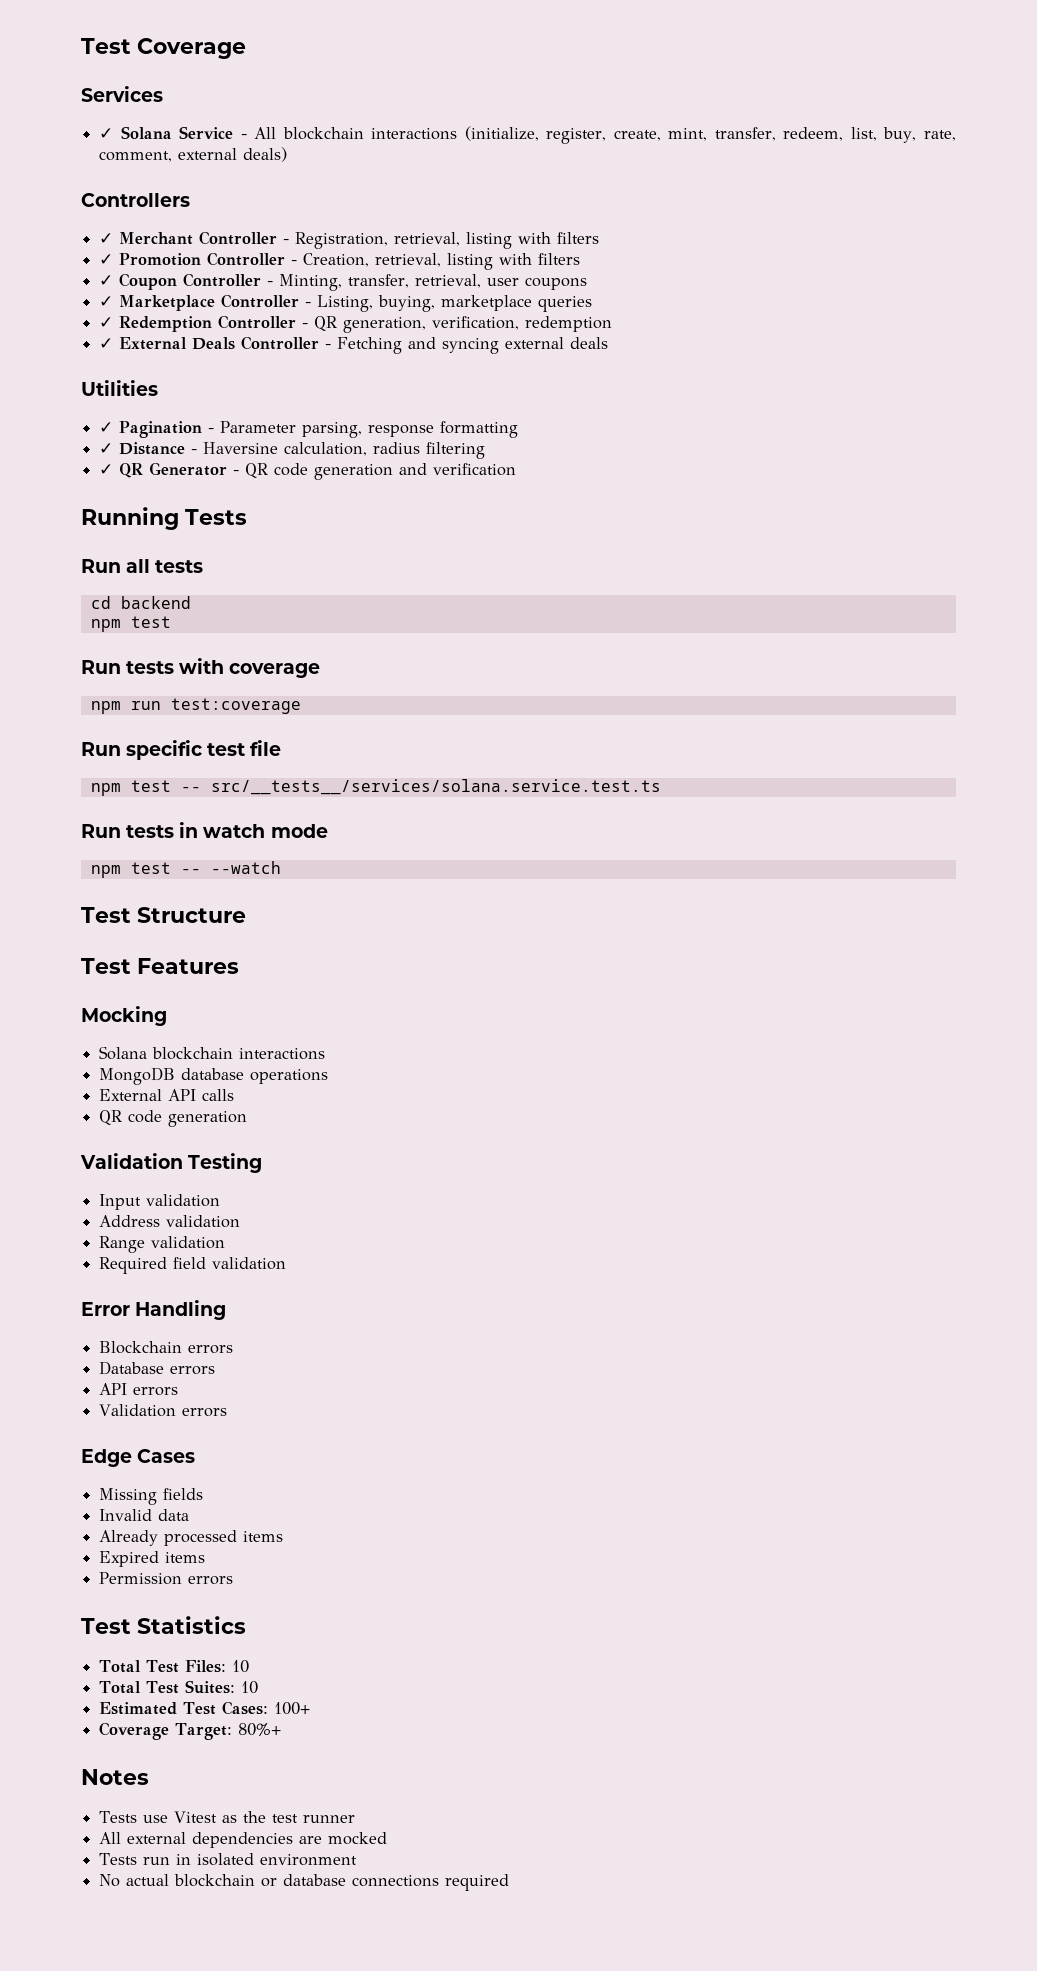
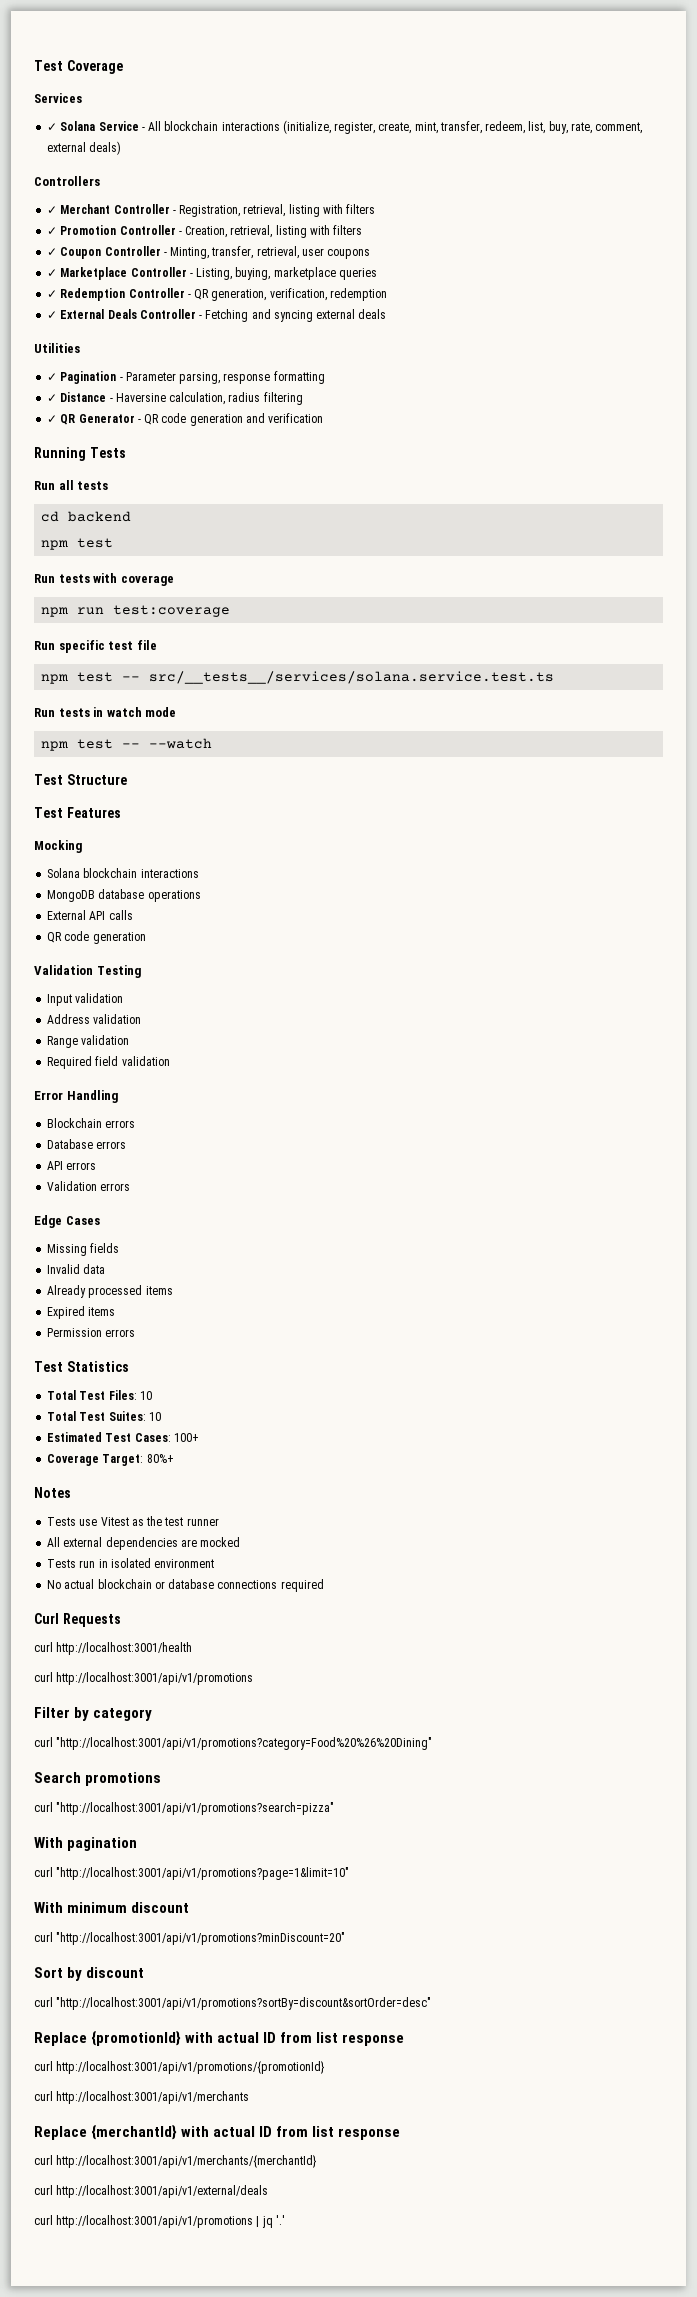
+ Curl Requests
+ curl http://localhost:3001/health
+ curl http://localhost:3001/api/v1/promotions
+ Filter by category
+ curl "http://localhost:3001/api/v1/promotions?category=Food%20%26%20Dining"
+ Search promotions
+ curl "http://localhost:3001/api/v1/promotions?search=pizza"
+ With pagination
+ curl "http://localhost:3001/api/v1/promotions?page=1&limit=10"
+ With minimum discount
+ curl "http://localhost:3001/api/v1/promotions?minDiscount=20"
+ Sort by discount
+ curl "http://localhost:3001/api/v1/promotions?sortBy=discount&sortOrder=desc"
+ Replace {promotionId} with actual ID from list response
+ curl http://localhost:3001/api/v1/promotions/{promotionId}
+ curl http://localhost:3001/api/v1/merchants
+ Replace {merchantId} with actual ID from list response
+ curl http://localhost:3001/api/v1/merchants/{merchantId}
+ curl http://localhost:3001/api/v1/external/deals
+ curl http://localhost:3001/api/v1/promotions | jq '.'

